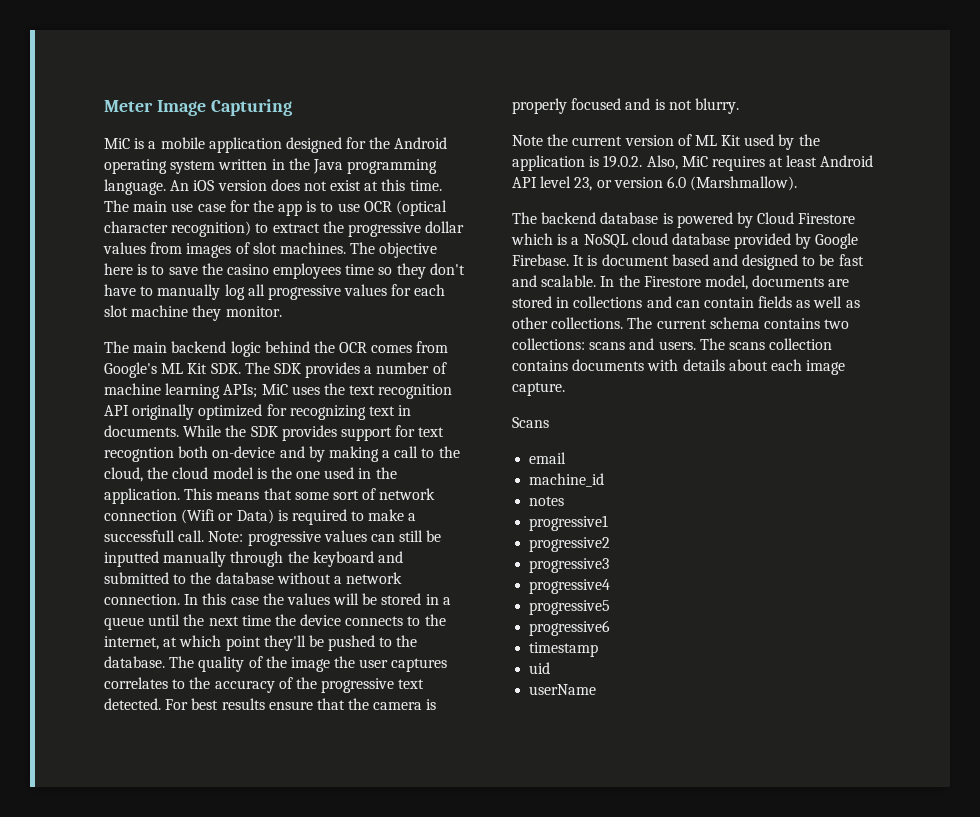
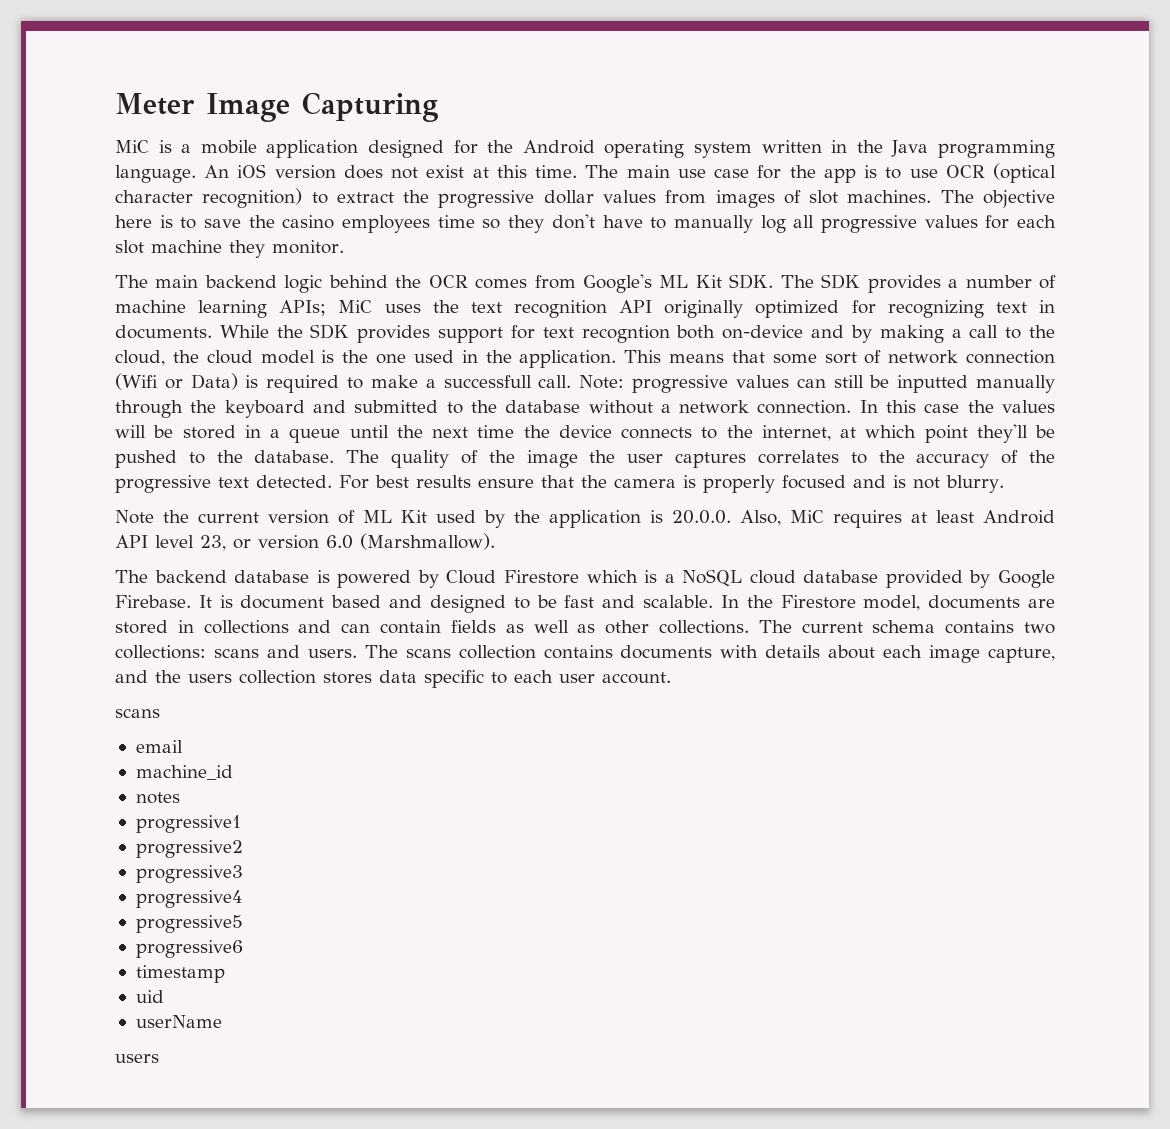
- Note the current version of ML Kit used by the application is 19.0.2. Also, MiC requires at least Android API level 23, or version 6.0 (Marshmallow).
+ Note the current version of ML Kit used by the application is 20.0.0. Also, MiC requires at least Android API level 23, or version 6.0 (Marshmallow).
- The scans collection contains documents with details about each image capture.
- Scans
+ The scans collection contains documents with details about each image capture, and the users collection stores data specific to each user account.
+ scans
  userName
+ users

